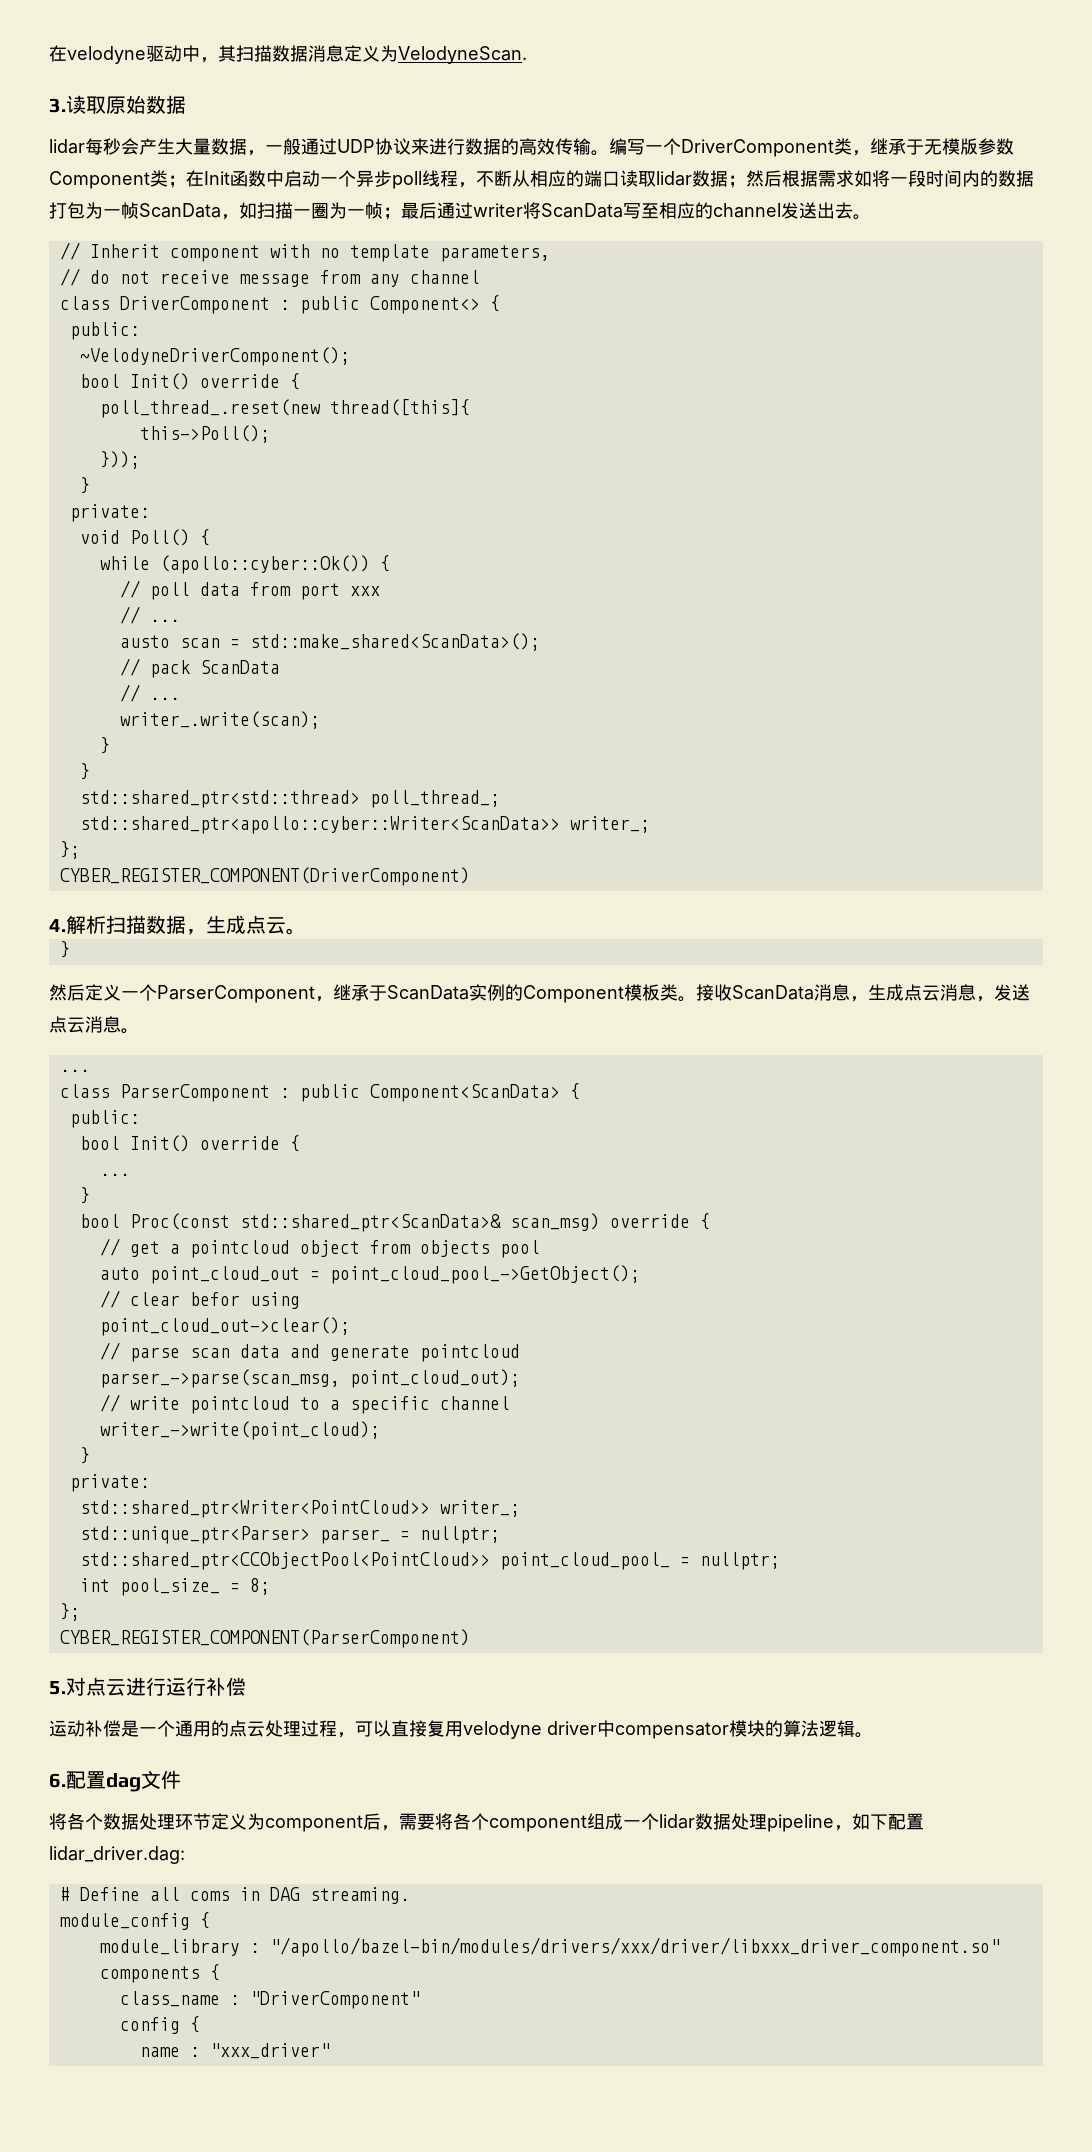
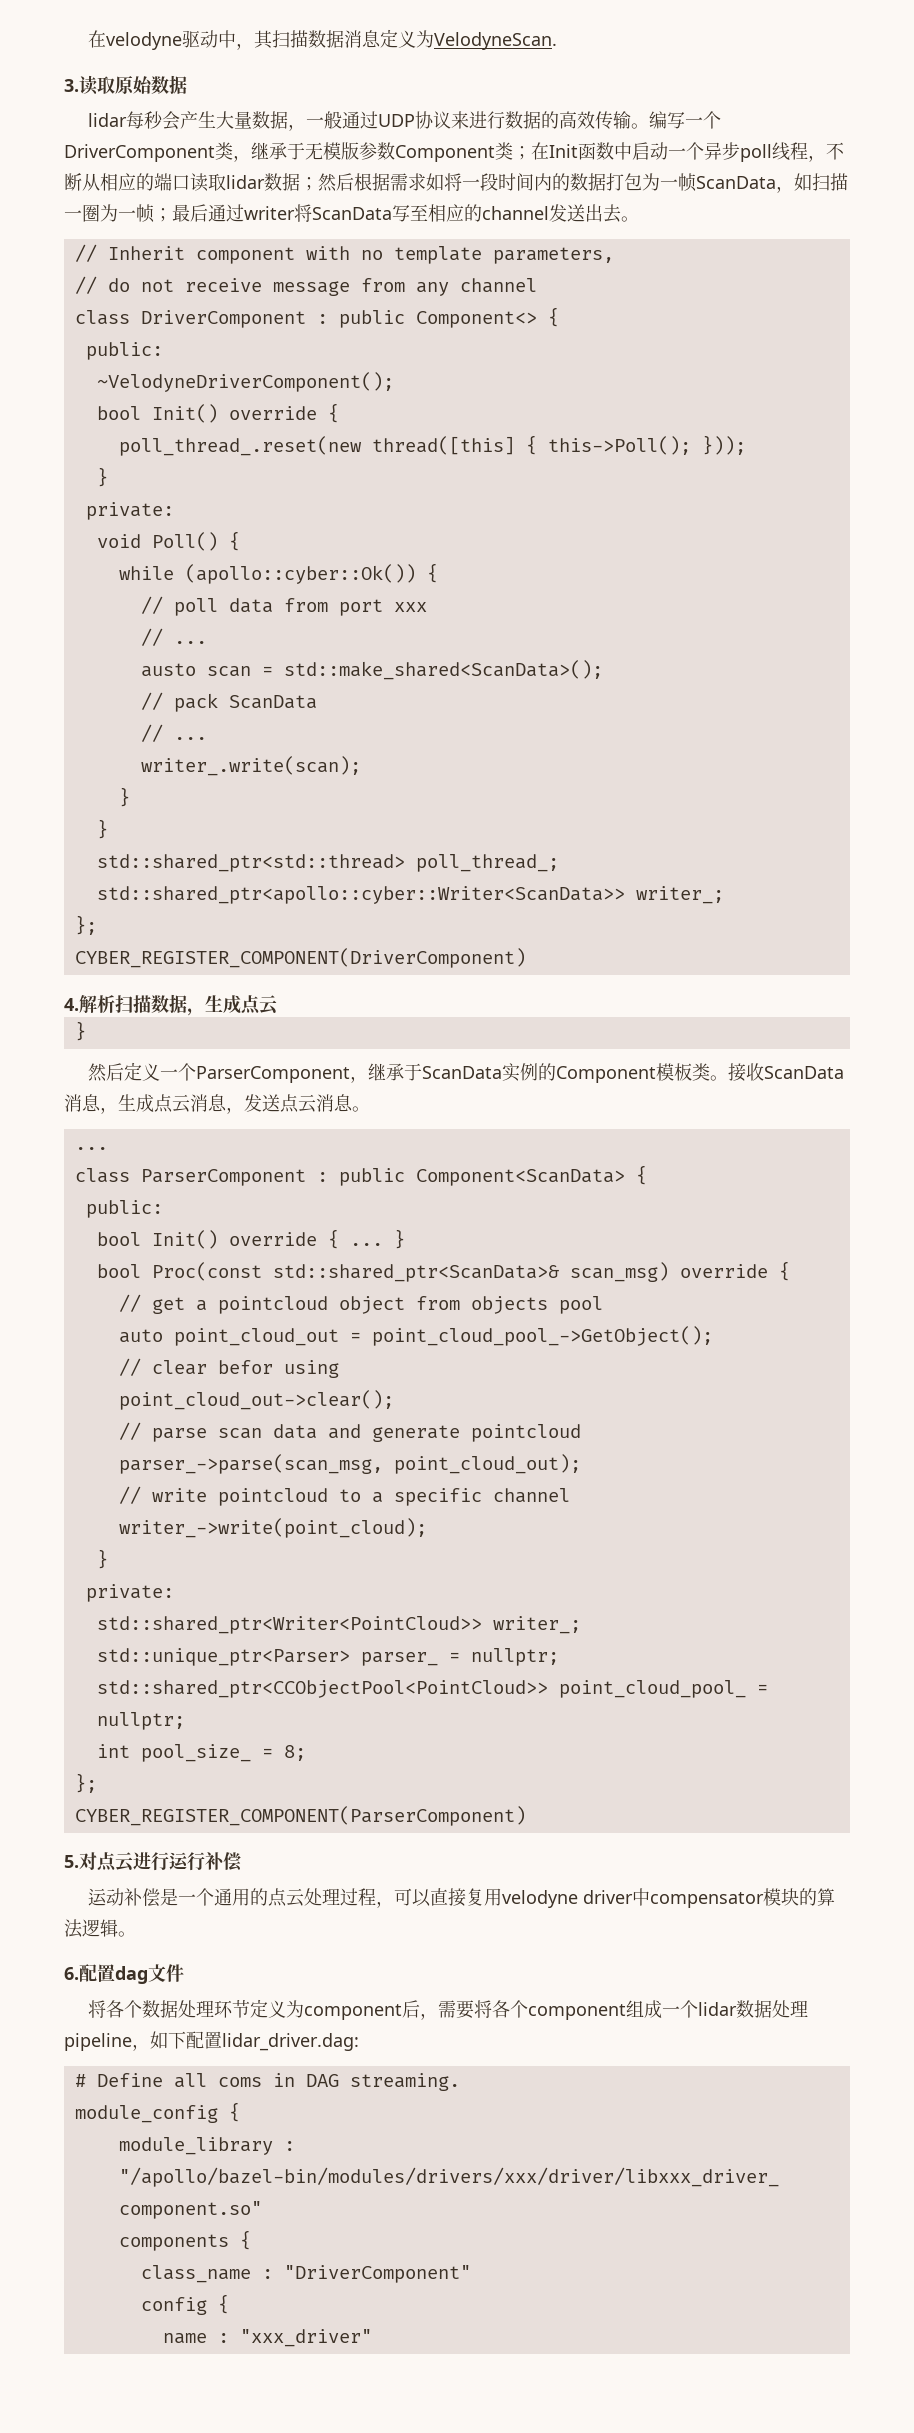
- poll_thread_.reset(new thread([this]{
- this->Poll();
- }));
+ poll_thread_.reset(new thread([this] { this->Poll(); }));
- 4.解析扫描数据，生成点云。
+ 4.解析扫描数据，生成点云
  class ParserComponent : public Component<ScanData> {
  public:
- bool Init() override {
- ...
- }
+ bool Init() override { ... }

